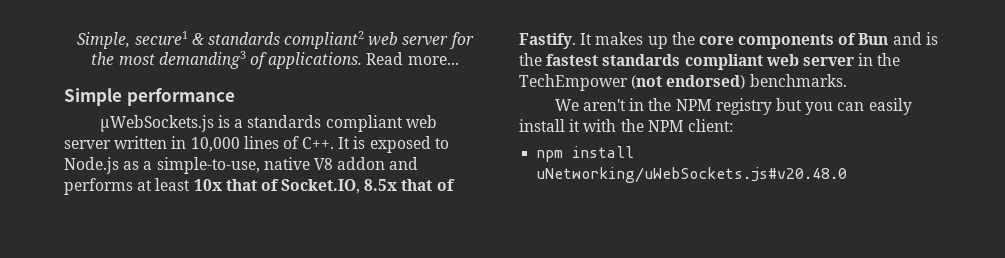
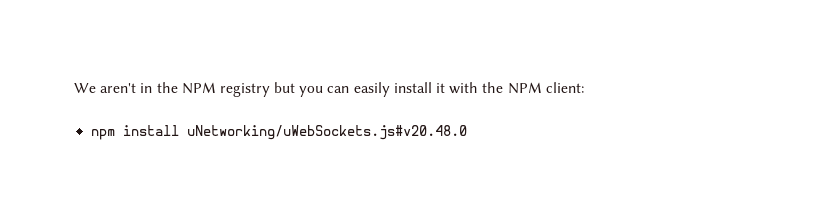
- Simple, secure1 & standards compliant2 web server for the most demanding3 of applications. Read more...
- Simple performance
- µWebSockets.js is a standards compliant web server written in 10,000 lines of C++. It is exposed to Node.js as a simple-to-use, native V8 addon and performs at least 10x that of Socket.IO, 8.5x that of Fastify. It makes up the core components of Bun and is the fastest standards compliant web server in the TechEmpower (not endorsed) benchmarks.

